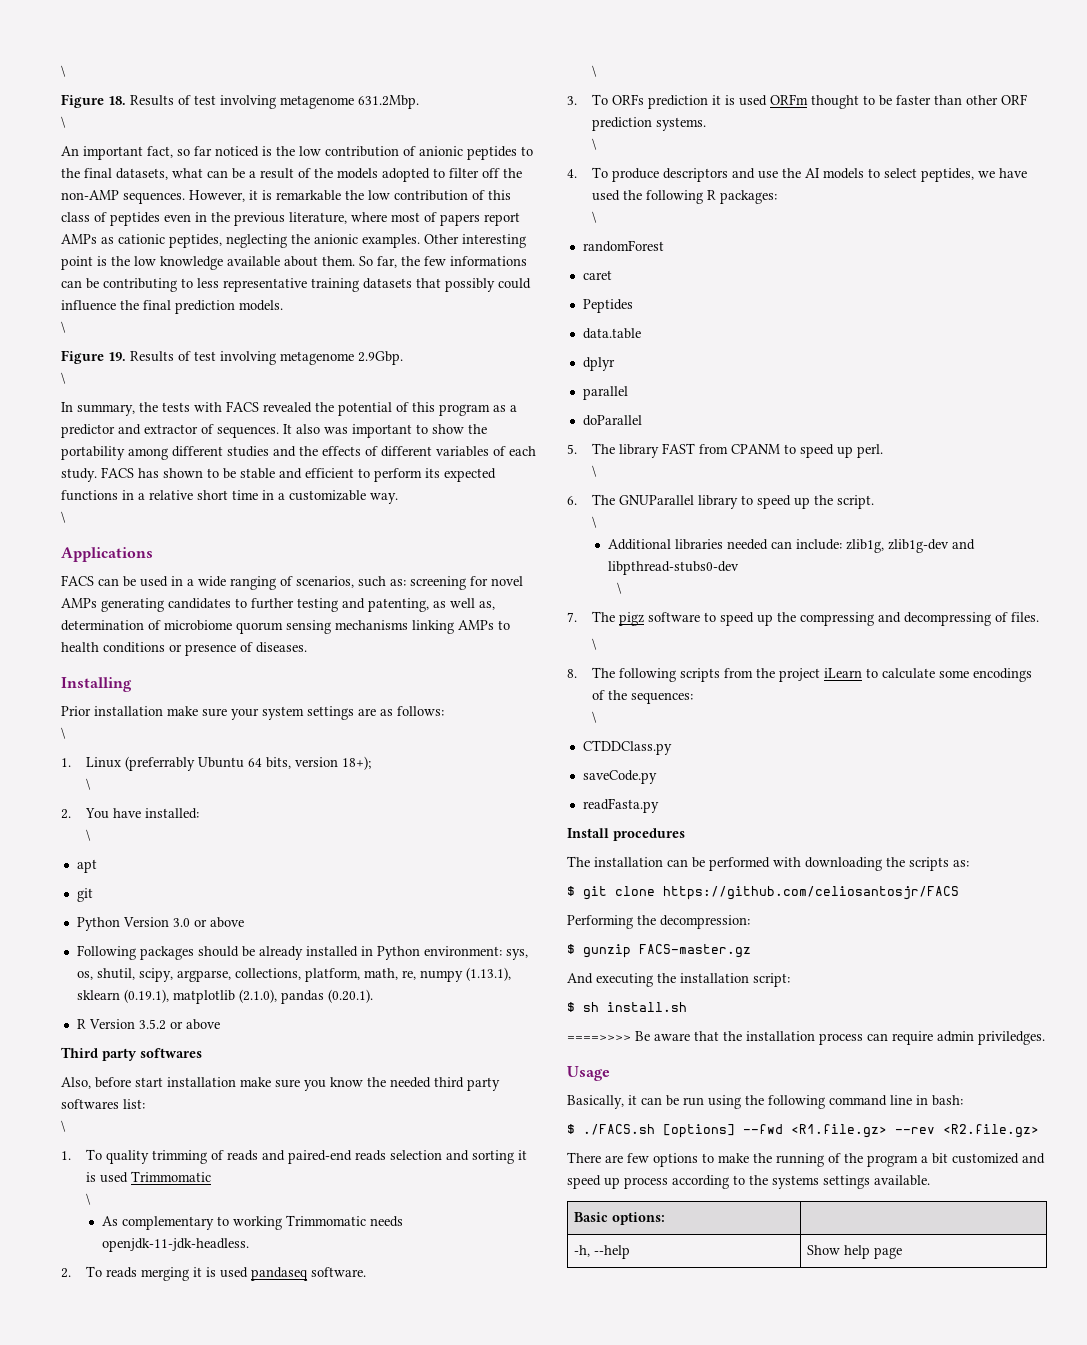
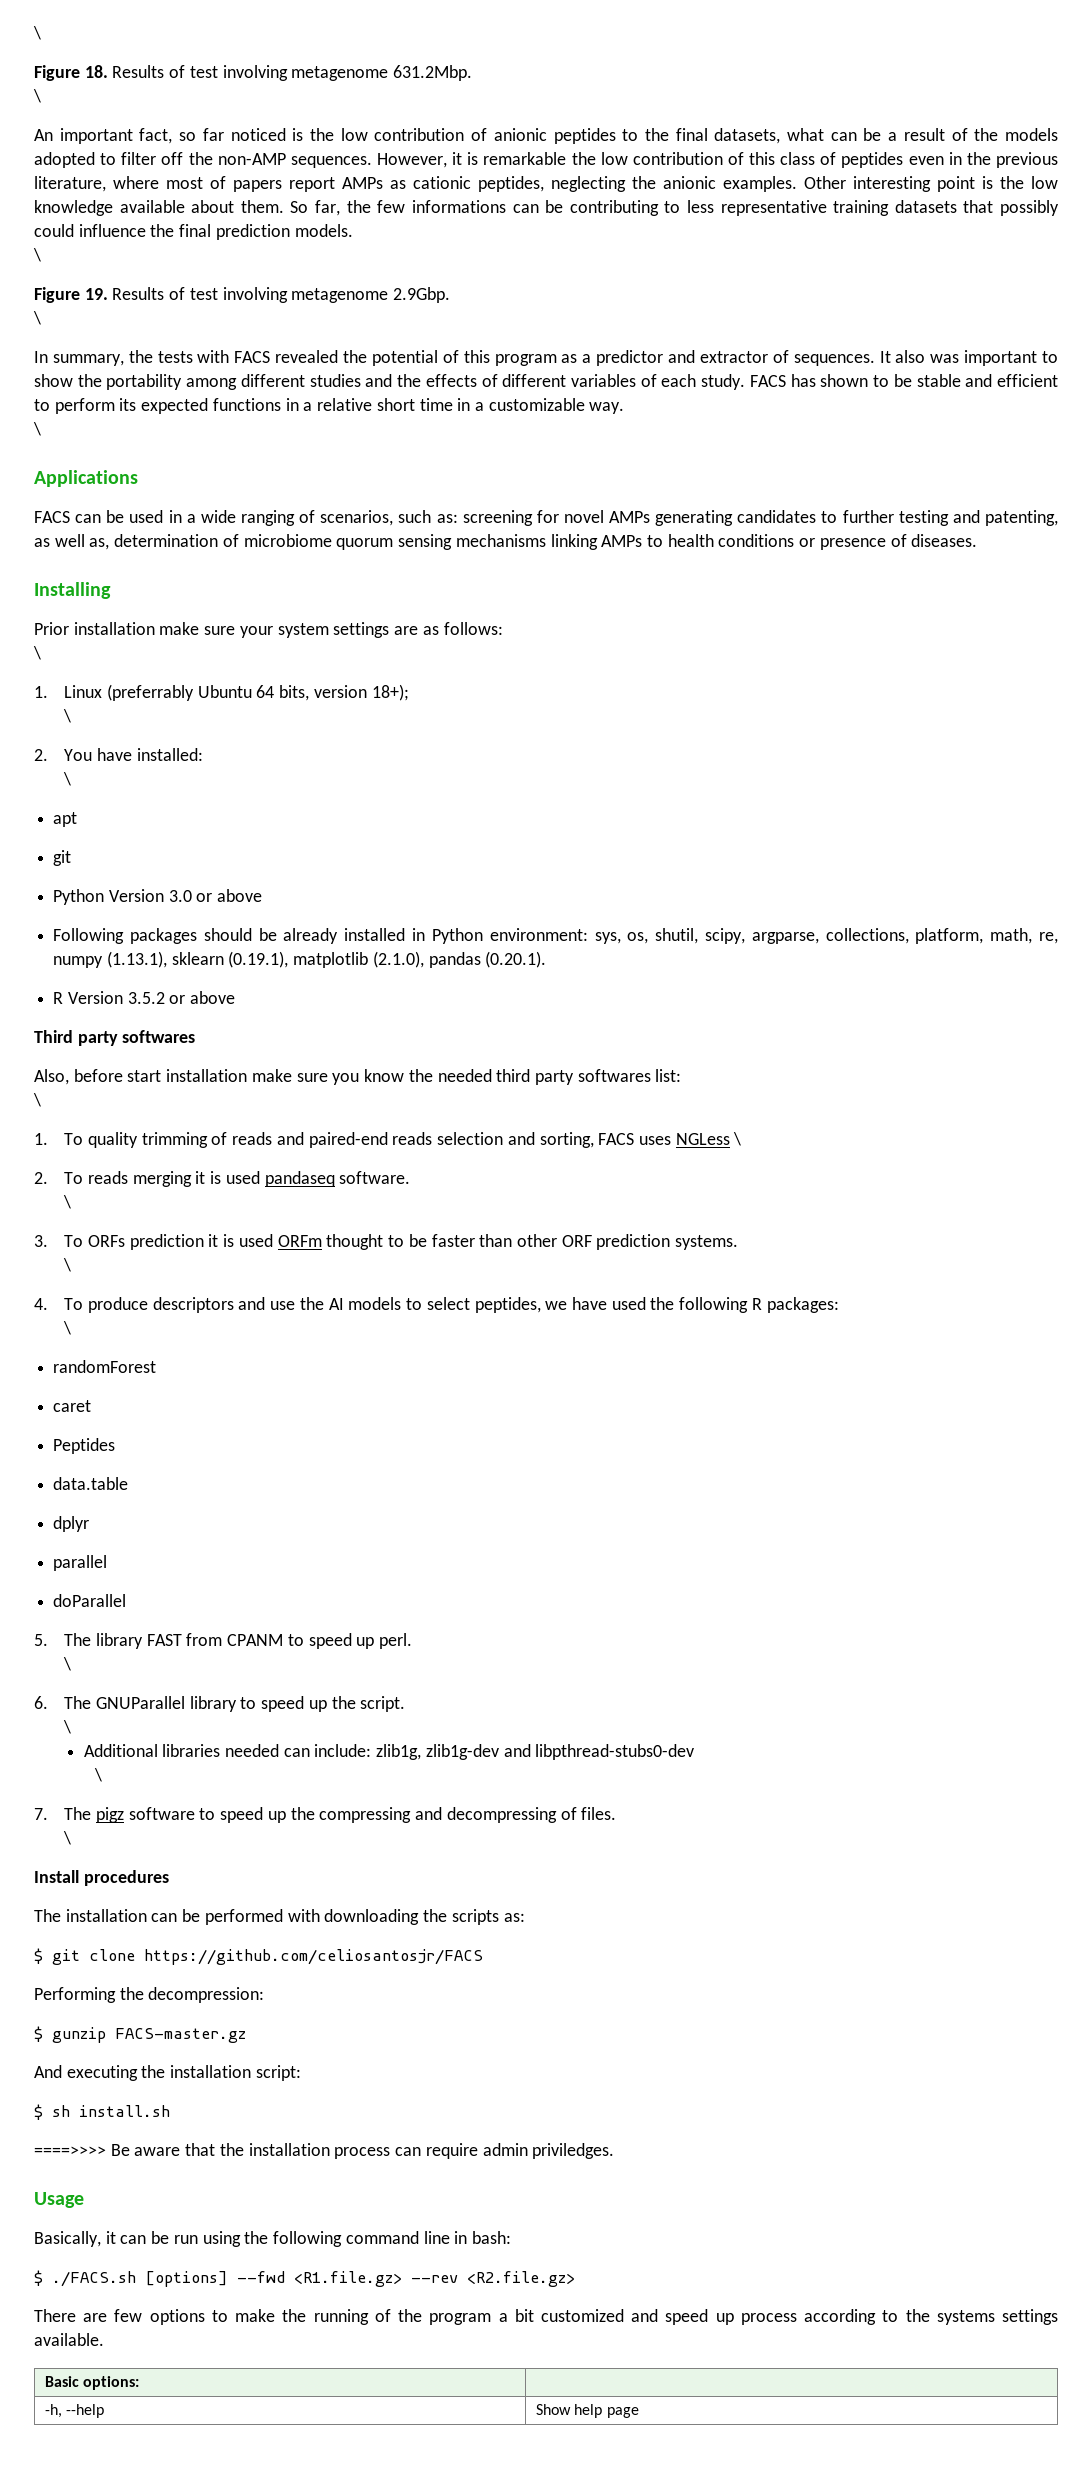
- 1. To quality trimming of reads and paired-end reads selection and sorting it is used Trimmomatic
- \
- As complementary to working Trimmomatic needs openjdk-11-jdk-headless.
+ 1. To quality trimming of reads and paired-end reads selection and sorting, FACS uses NGLess \
- 8. The following scripts from the project iLearn to calculate some encodings of the sequences:
- \
- CTDDClass.py
- saveCode.py
- readFasta.py

